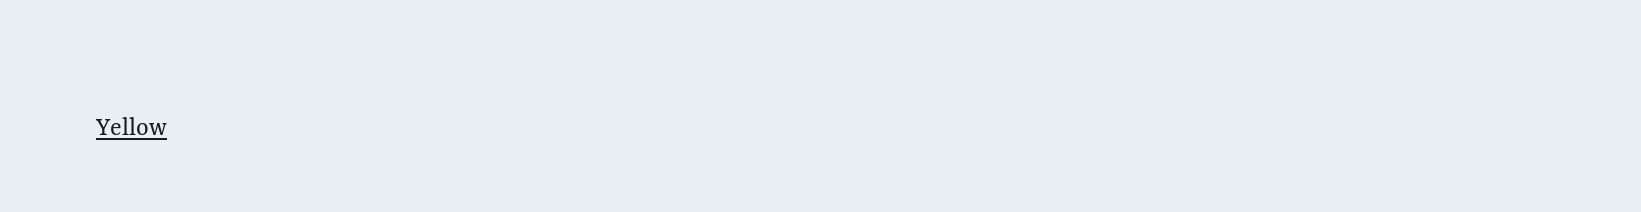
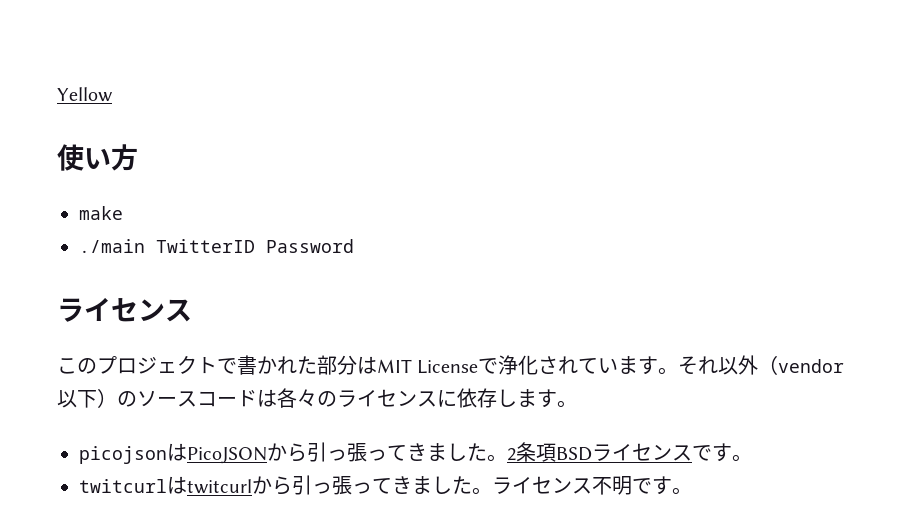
+ 使い方
+ make
+ ./main TwitterID Password
+ ライセンス
+ このプロジェクトで書かれた部分はMIT Licenseで浄化されています。それ以外（vendor以下）のソースコードは各々のライセンスに依存します。
+ picojsonはPicoJSONから引っ張ってきました。2条項BSDライセンスです。
+ twitcurlはtwitcurlから引っ張ってきました。ライセンス不明です。

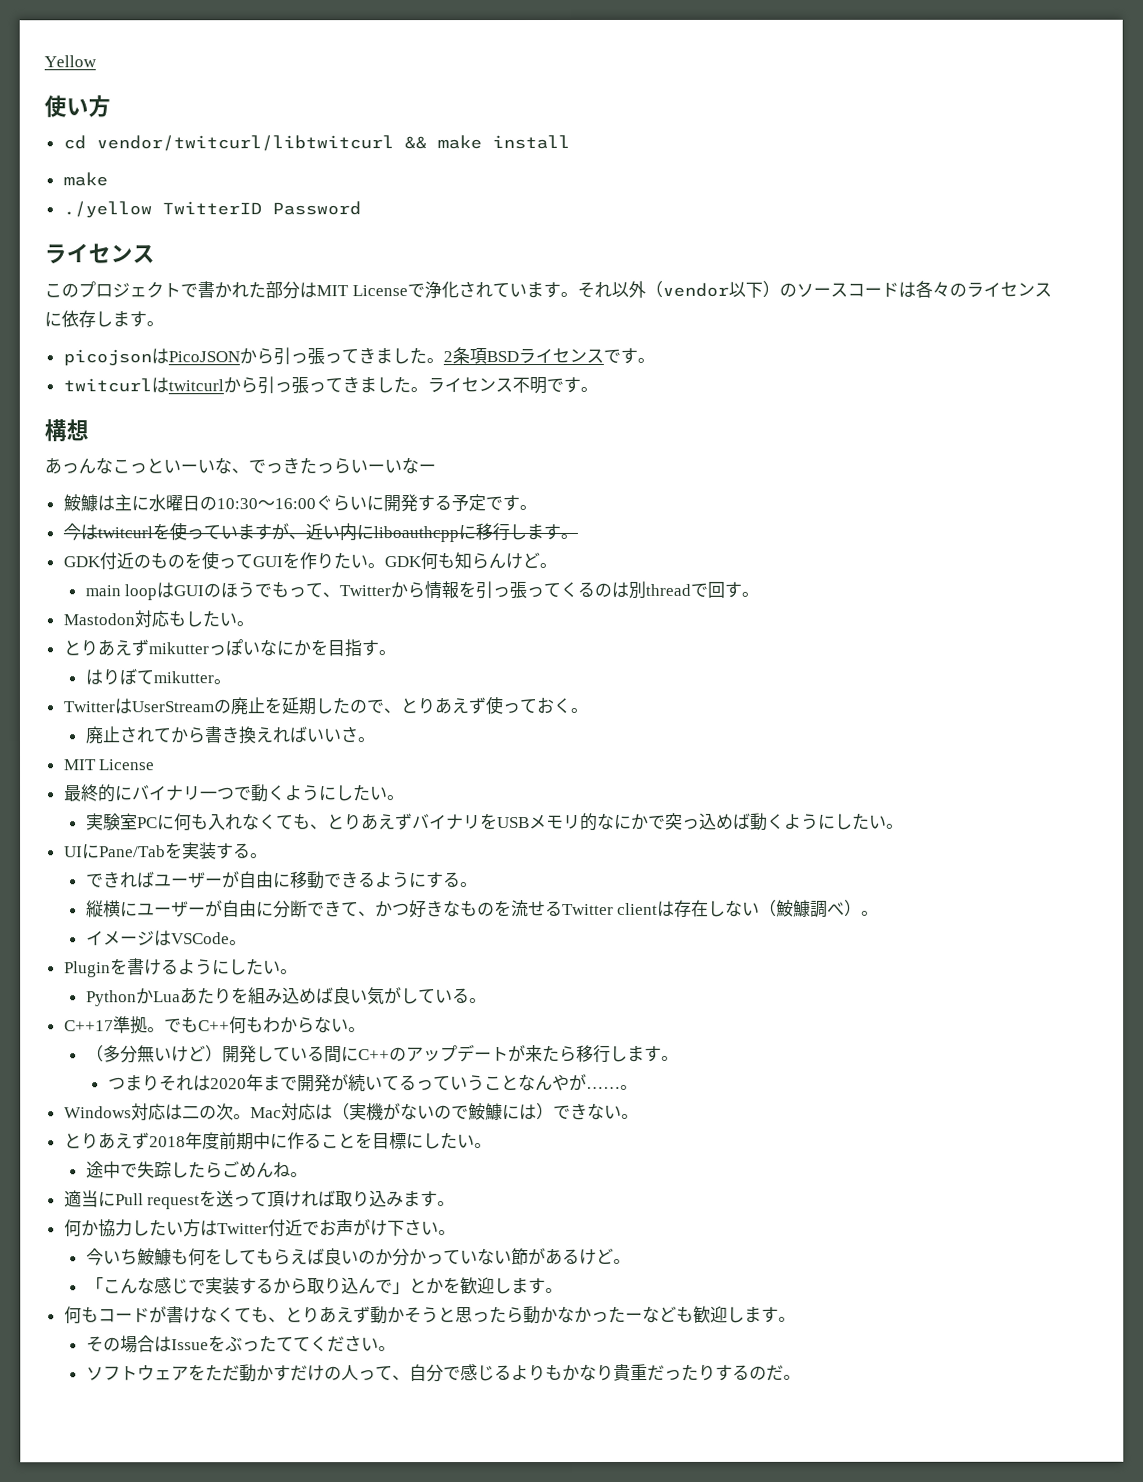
+ cd vendor/twitcurl/libtwitcurl && make install
- ./main TwitterID Password
+ ./yellow TwitterID Password
+ 構想
+ あっんなこっといーいな、でっきたっらいーいなー
+ 鮟鱇は主に水曜日の10:30〜16:00ぐらいに開発する予定です。
+ 今はtwitcurlを使っていますが、近い内にliboauthcppに移行します。
+ GDK付近のものを使ってGUIを作りたい。GDK何も知らんけど。
+ main loopはGUIのほうでもって、Twitterから情報を引っ張ってくるのは別threadで回す。
+ Mastodon対応もしたい。
+ とりあえずmikutterっぽいなにかを目指す。
+ はりぼてmikutter。
+ TwitterはUserStreamの廃止を延期したので、とりあえず使っておく。
+ 廃止されてから書き換えればいいさ。
+ MIT License
+ 最終的にバイナリ一つで動くようにしたい。
+ 実験室PCに何も入れなくても、とりあえずバイナリをUSBメモリ的なにかで突っ込めば動くようにしたい。
+ UIにPane/Tabを実装する。
+ できればユーザーが自由に移動できるようにする。
+ 縦横にユーザーが自由に分断できて、かつ好きなものを流せるTwitter clientは存在しない（鮟鱇調べ）。
+ イメージはVSCode。
+ Pluginを書けるようにしたい。
+ PythonかLuaあたりを組み込めば良い気がしている。
+ C++17準拠。でもC++何もわからない。
+ （多分無いけど）開発している間にC++のアップデートが来たら移行します。
+ つまりそれは2020年まで開発が続いてるっていうことなんやが……。
+ Windows対応は二の次。Mac対応は（実機がないので鮟鱇には）できない。
+ とりあえず2018年度前期中に作ることを目標にしたい。
+ 途中で失踪したらごめんね。
+ 適当にPull requestを送って頂ければ取り込みます。
+ 何か協力したい方はTwitter付近でお声がけ下さい。
+ 今いち鮟鱇も何をしてもらえば良いのか分かっていない節があるけど。
+ 「こんな感じで実装するから取り込んで」とかを歓迎します。
+ 何もコードが書けなくても、とりあえず動かそうと思ったら動かなかったーなども歓迎します。
+ その場合はIssueをぶったててください。
+ ソフトウェアをただ動かすだけの人って、自分で感じるよりもかなり貴重だったりするのだ。

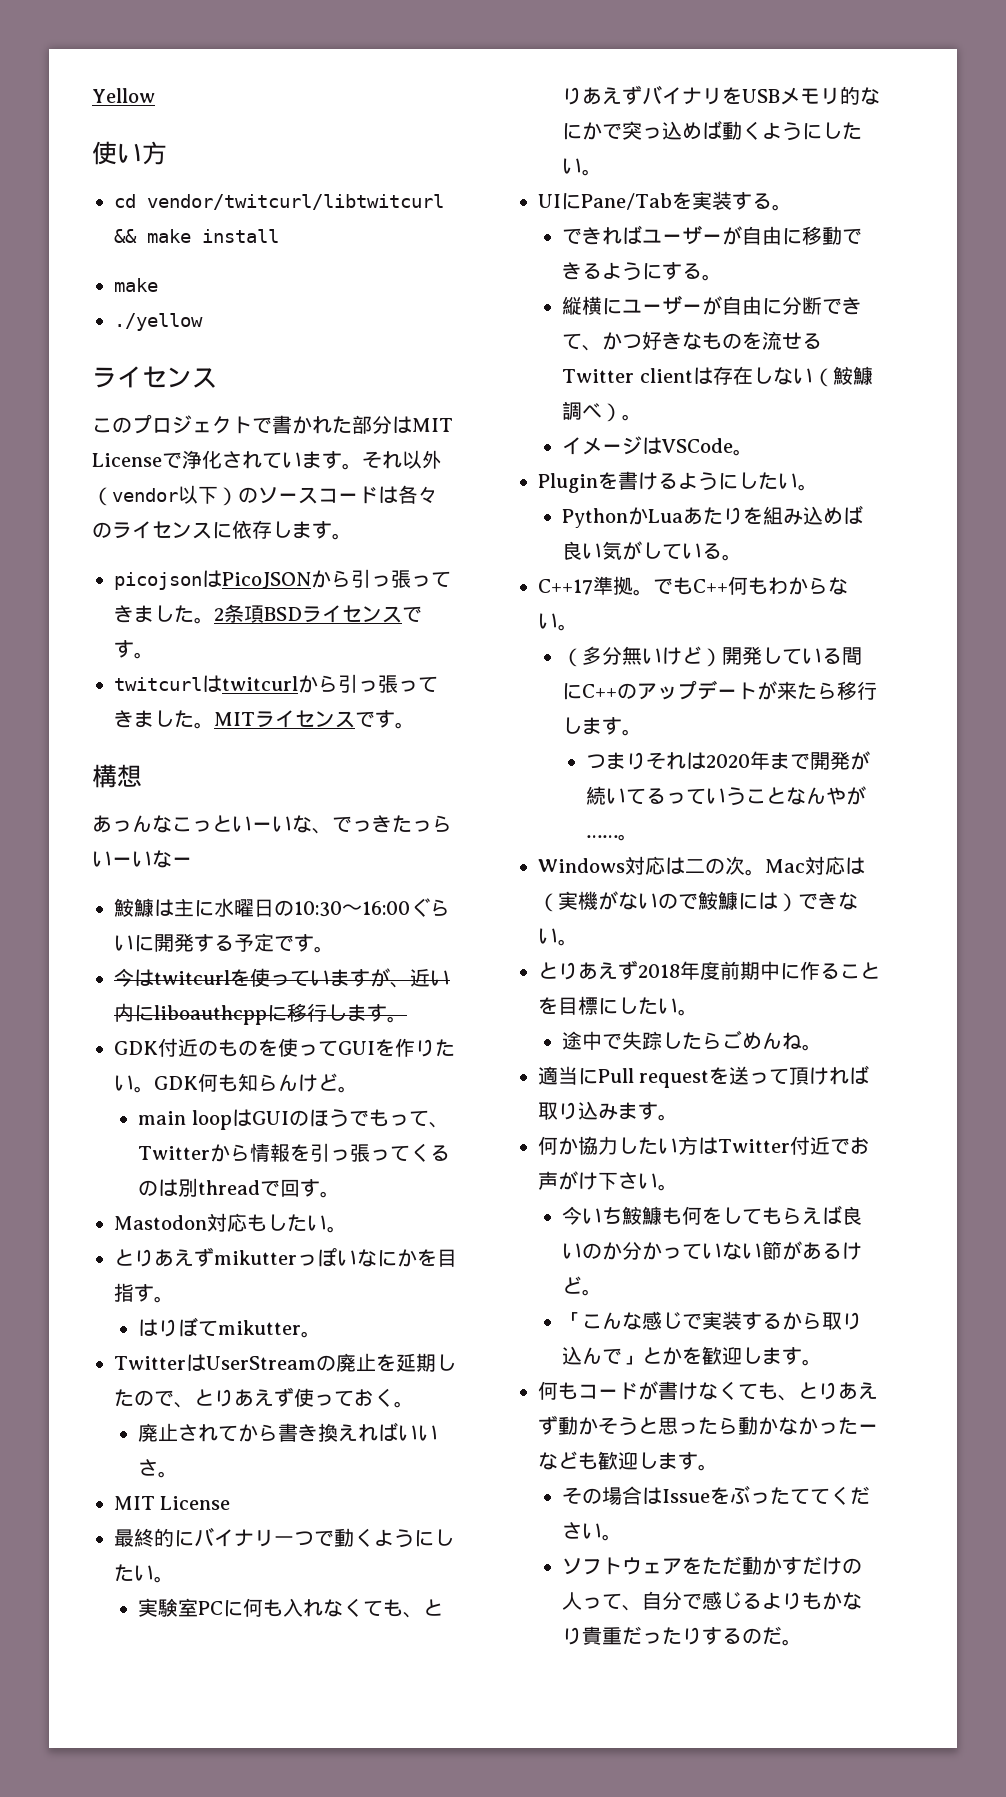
- ./yellow TwitterID Password
+ ./yellow
- ライセンス不明です。
+ MITライセンスです。

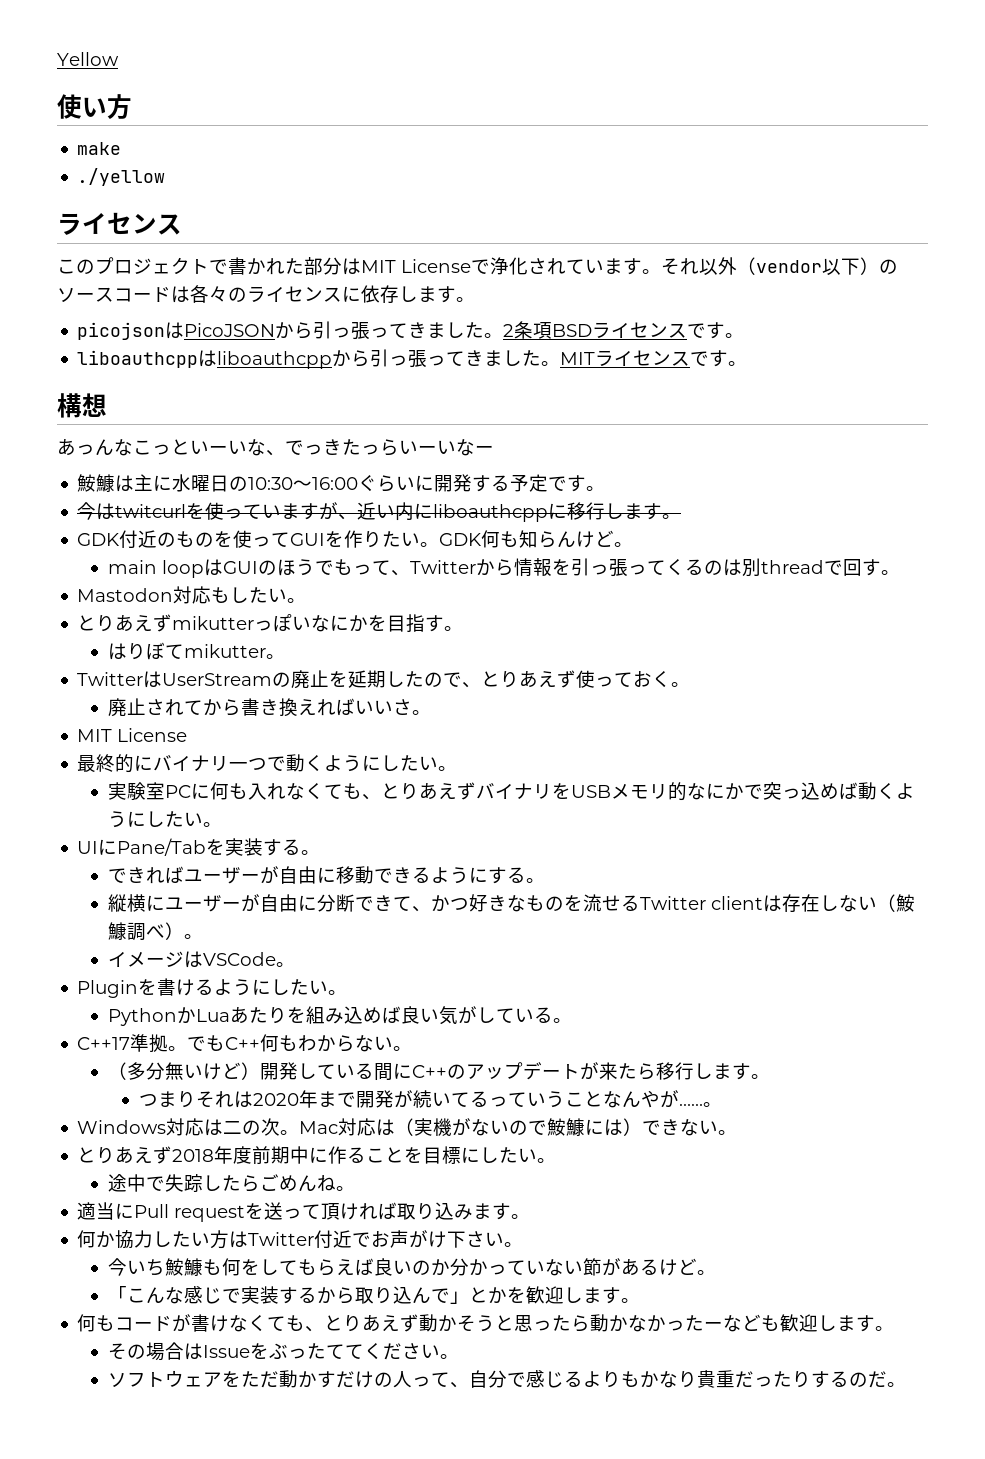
- cd vendor/twitcurl/libtwitcurl && make install
- twitcurlはtwitcurlから引っ張ってきました。
+ liboauthcppはliboauthcppから引っ張ってきました。

